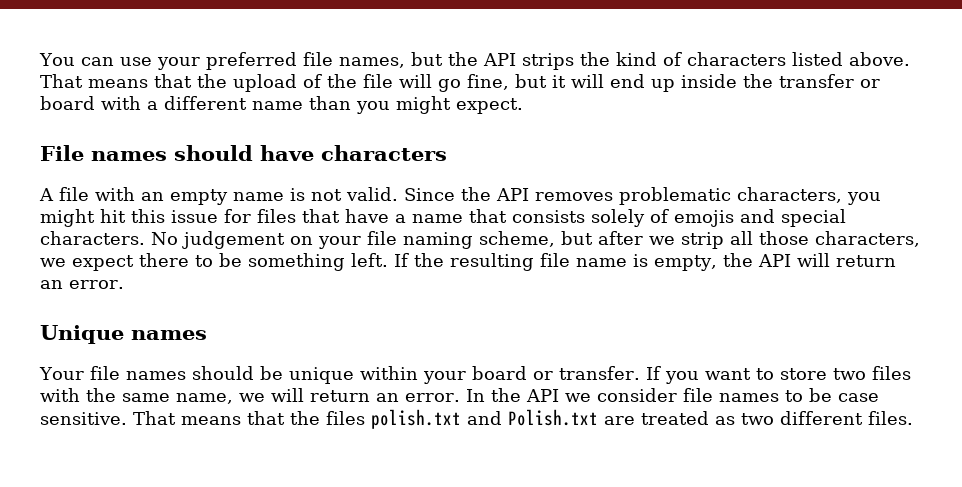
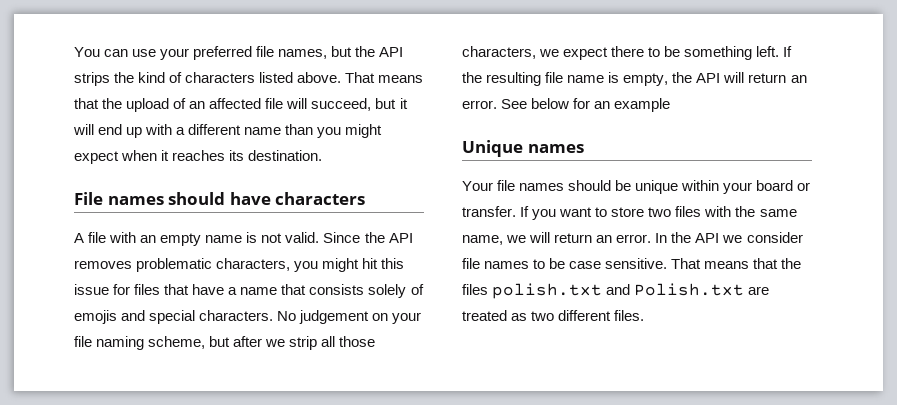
- That means that the upload of the file will go fine, but it will end up inside the transfer or board with a different name than you might expect.
+ That means that the upload of an affected file will succeed, but it will end up with a different name than you might expect when it reaches its destination.
+ See below for an example

